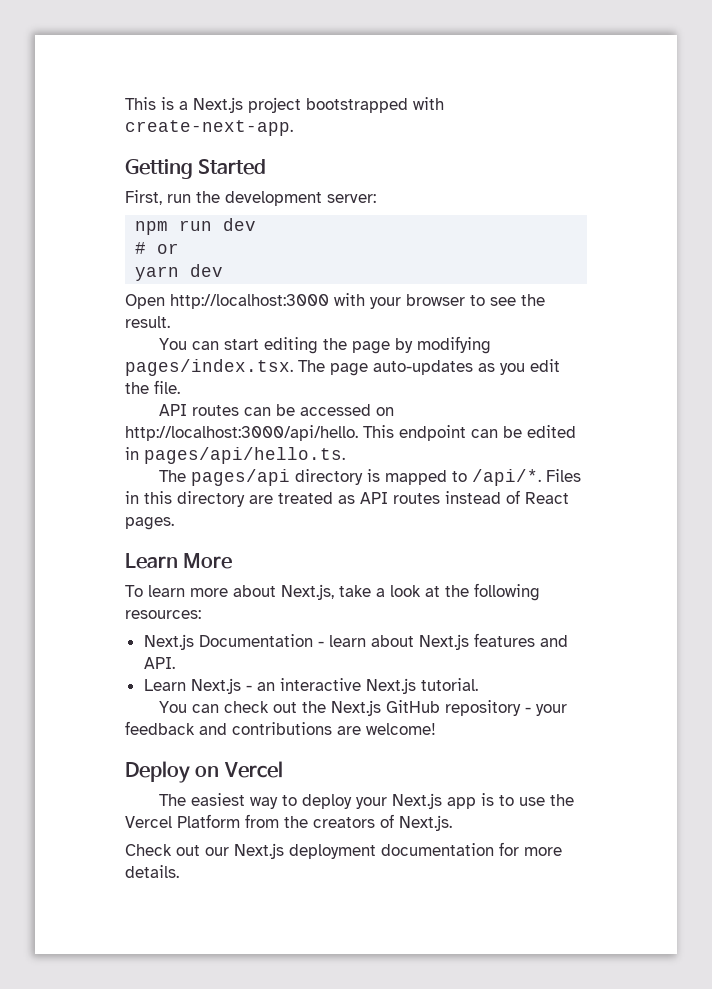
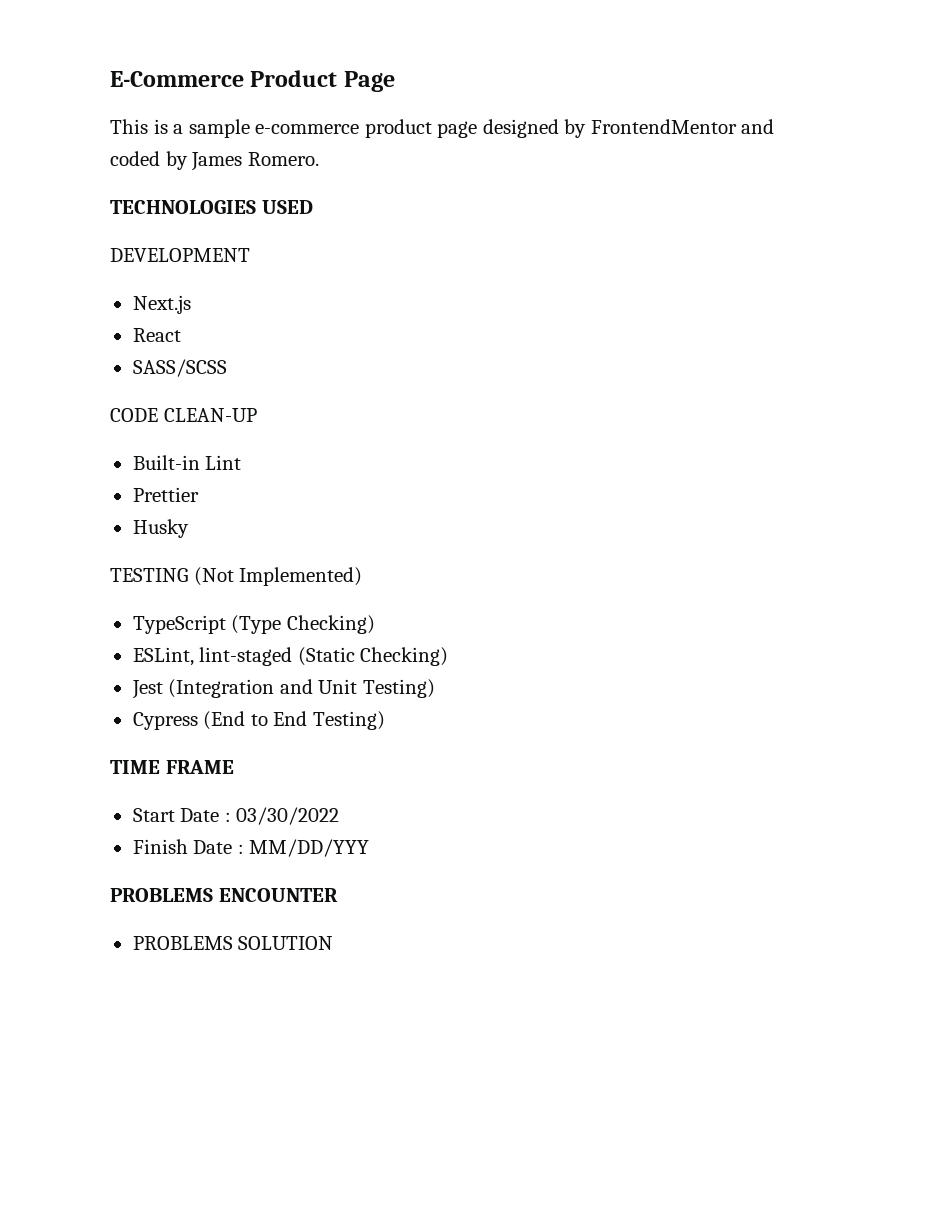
- This is a Next.js project bootstrapped with create-next-app.
- Getting Started
- First, run the development server:
- npm run dev
- # or
- yarn dev
- Open http://localhost:3000 with your browser to see the result.
- You can start editing the page by modifying pages/index.tsx. The page auto-updates as you edit the file.
- API routes can be accessed on http://localhost:3000/api/hello. This endpoint can be edited in pages/api/hello.ts.
- The pages/api directory is mapped to /api/*. Files in this directory are treated as API routes instead of React pages.
- Learn More
- To learn more about Next.js, take a look at the following resources:
- Next.js Documentation - learn about Next.js features and API.
- Learn Next.js - an interactive Next.js tutorial.
- You can check out the Next.js GitHub repository - your feedback and contributions are welcome!
- Deploy on Vercel
- The easiest way to deploy your Next.js app is to use the Vercel Platform from the creators of Next.js.
- Check out our Next.js deployment documentation for more details.
+ E-Commerce Product Page
+ This is a sample e-commerce product page designed by FrontendMentor and coded by James Romero.
+ TECHNOLOGIES USED
+ DEVELOPMENT
+ Next.js
+ React
+ SASS/SCSS
+ CODE CLEAN-UP
+ Built-in Lint
+ Prettier
+ Husky
+ TESTING (Not Implemented)
+ TypeScript (Type Checking)
+ ESLint, lint-staged (Static Checking)
+ Jest (Integration and Unit Testing)
+ Cypress (End to End Testing)
+ TIME FRAME
+ Start Date : 03/30/2022
+ Finish Date : MM/DD/YYY
+ PROBLEMS ENCOUNTER
+ PROBLEMS SOLUTION

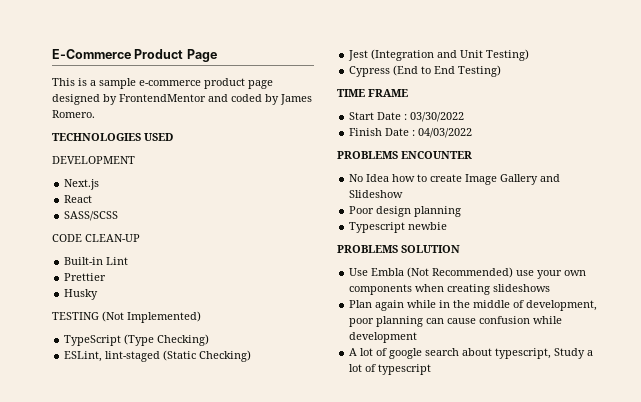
- Finish Date : MM/DD/YYY
+ Finish Date : 04/03/2022
+ No Idea how to create Image Gallery and Slideshow
+ Poor design planning
+ Typescript newbie
  PROBLEMS SOLUTION
+ Use Embla (Not Recommended) use your own components when creating slideshows
+ Plan again while in the middle of development, poor planning can cause confusion while development
+ A lot of google search about typescript, Study a lot of typescript

